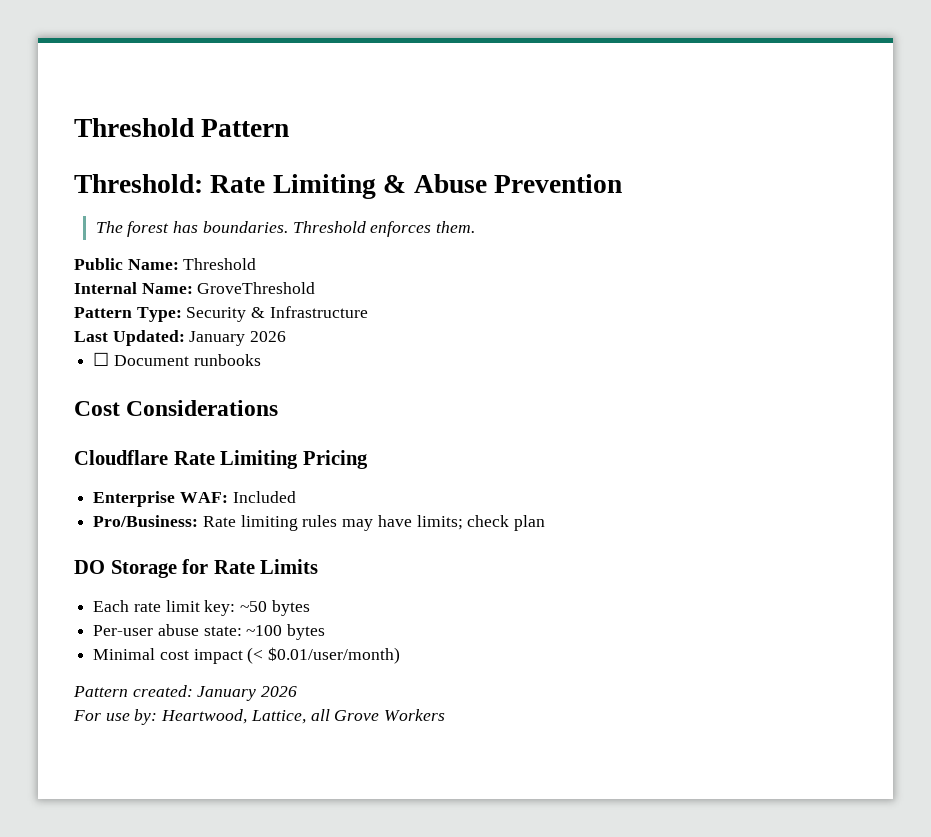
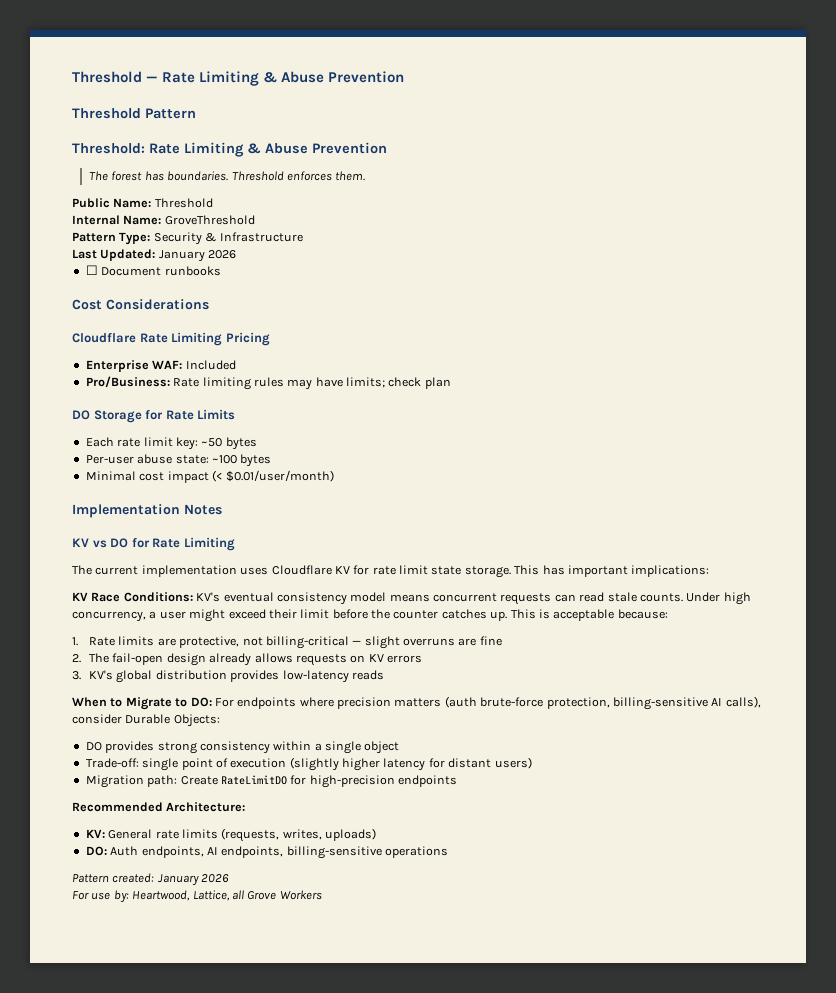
+ Threshold — Rate Limiting & Abuse Prevention
+ Implementation Notes
+ KV vs DO for Rate Limiting
+ The current implementation uses Cloudflare KV for rate limit state storage. This has important implications:
+ KV Race Conditions: KV's eventual consistency model means concurrent requests can read stale counts. Under high concurrency, a user might exceed their limit before the counter catches up. This is acceptable because:
+ 1. Rate limits are protective, not billing-critical — slight overruns are fine
+ 2. The fail-open design already allows requests on KV errors
+ 3. KV's global distribution provides low-latency reads
+ When to Migrate to DO: For endpoints where precision matters (auth brute-force protection, billing-sensitive AI calls), consider Durable Objects:
+ DO provides strong consistency within a single object
+ Trade-off: single point of execution (slightly higher latency for distant users)
+ Migration path: Create RateLimitDO for high-precision endpoints
+ Recommended Architecture:
+ KV: General rate limits (requests, writes, uploads)
+ DO: Auth endpoints, AI endpoints, billing-sensitive operations

